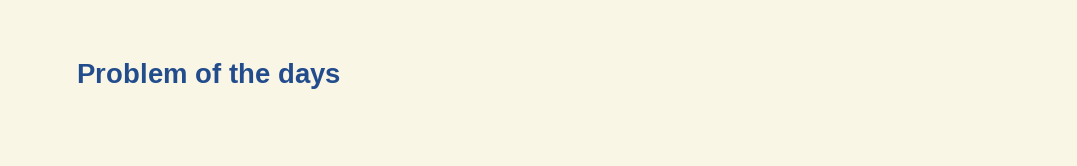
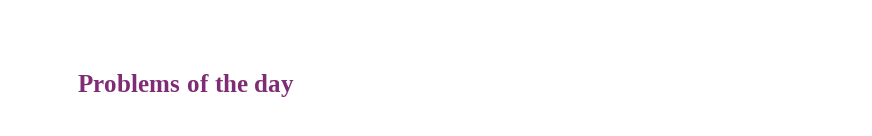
- Problem of the days
+ Problems of the day

